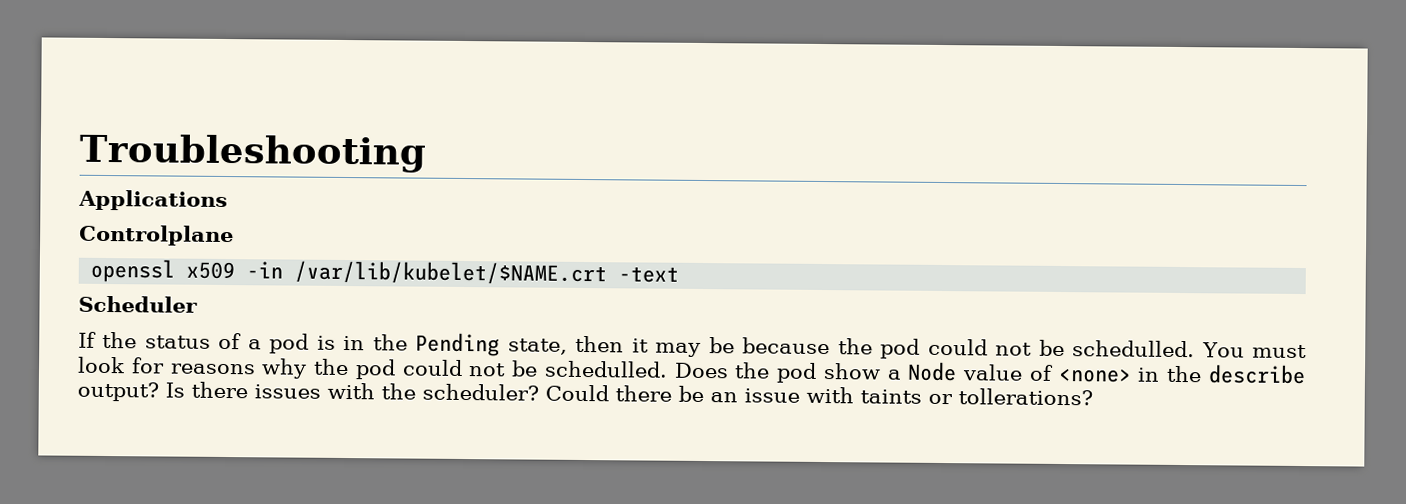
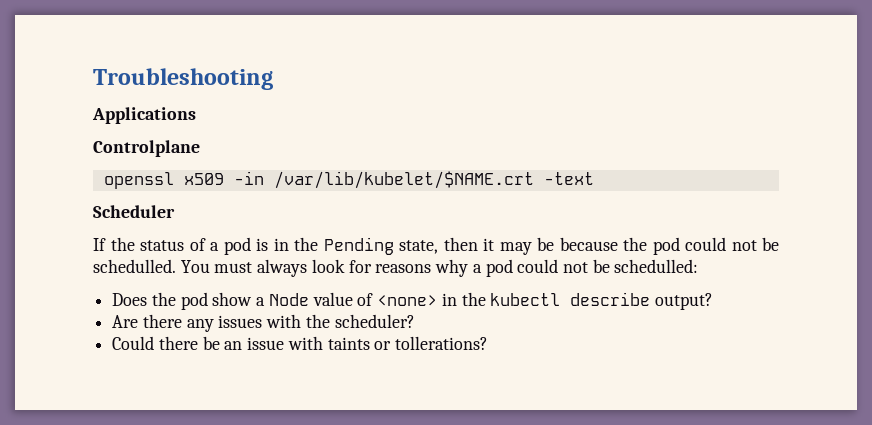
- You must look for reasons why the pod could not be schedulled. Does the pod show a Node value of <none> in the describe output? Is there issues with the scheduler? Could there be an issue with taints or tollerations?
+ You must always look for reasons why a pod could not be schedulled:
+ Does the pod show a Node value of <none> in the kubectl describe output?
+ Are there any issues with the scheduler?
+ Could there be an issue with taints or tollerations?

